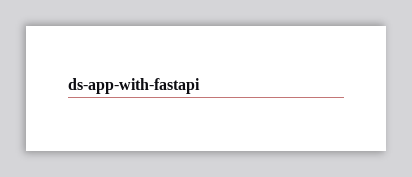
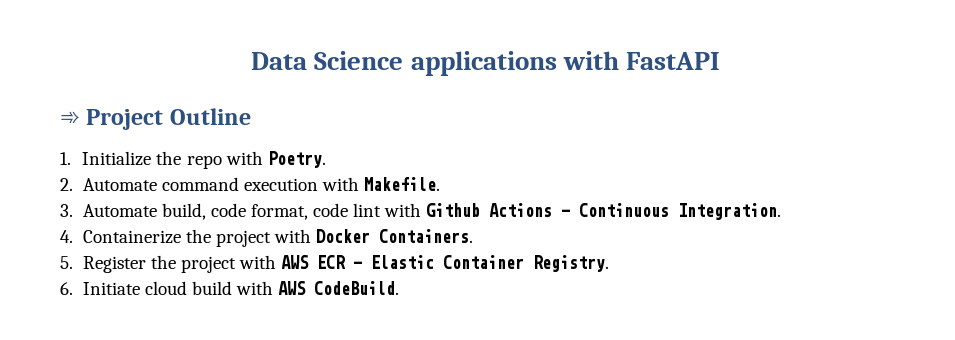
- ds-app-with-fastapi
+ Data Science applications with FastAPI
+ ➾ Project Outline
+ 1. Initialize the repo with Poetry.
+ 2. Automate command execution with Makefile.
+ 3. Automate build, code format, code lint with Github Actions - Continuous Integration.
+ 4. Containerize the project with Docker Containers.
+ 5. Register the project with AWS ECR - Elastic Container Registry.
+ 6. Initiate cloud build with AWS CodeBuild.

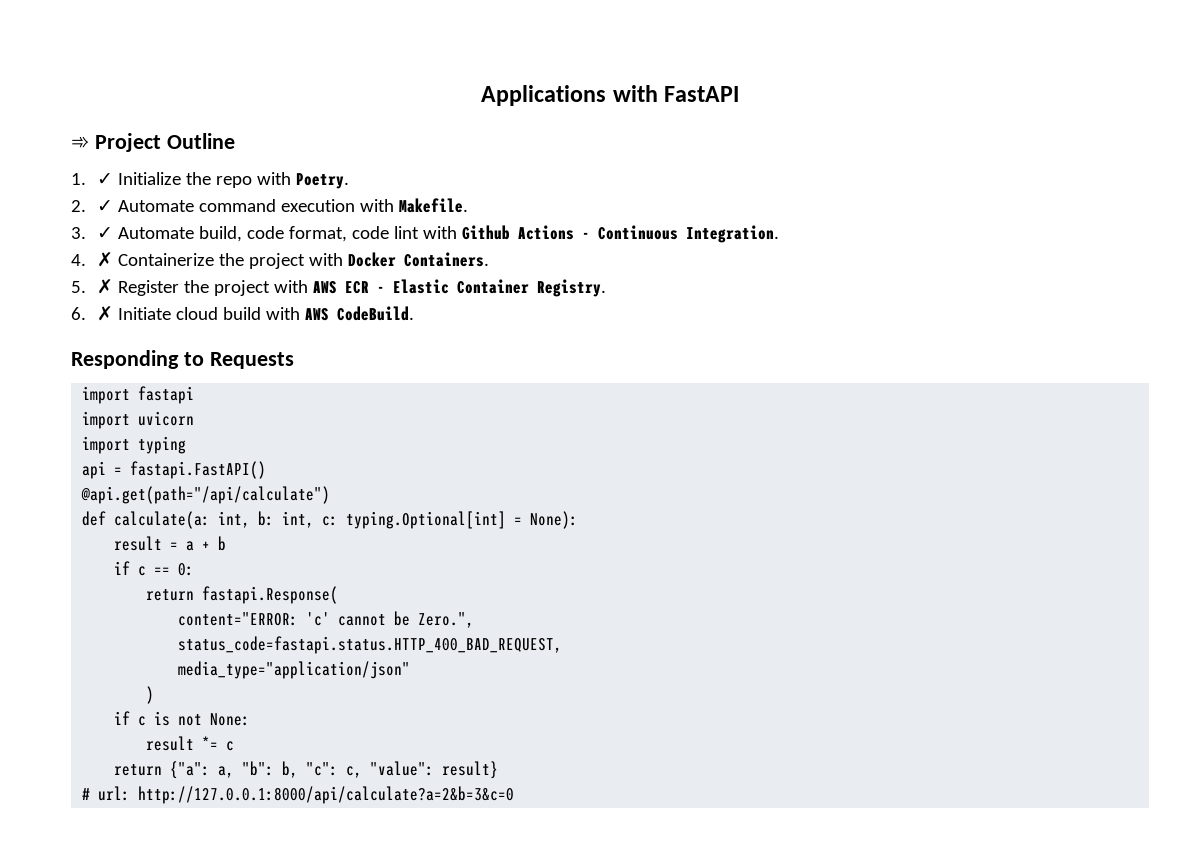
- Data Science applications with FastAPI
+ Applications with FastAPI
- 1. Initialize the repo with Poetry.
+ 1. ✓ Initialize the repo with Poetry.
- 2. Automate command execution with Makefile.
+ 2. ✓ Automate command execution with Makefile.
- 3. Automate build, code format, code lint with Github Actions - Continuous Integration.
+ 3. ✓ Automate build, code format, code lint with Github Actions - Continuous Integration.
- 4. Containerize the project with Docker Containers.
+ 4. ✗ Containerize the project with Docker Containers.
- 5. Register the project with AWS ECR - Elastic Container Registry.
+ 5. ✗ Register the project with AWS ECR - Elastic Container Registry.
- 6. Initiate cloud build with AWS CodeBuild.
+ 6. ✗ Initiate cloud build with AWS CodeBuild.
+ Responding to Requests
+ import fastapi
+ import uvicorn
+ import typing
+ api = fastapi.FastAPI()
+ @api.get(path="/api/calculate")
+ def calculate(a: int, b: int, c: typing.Optional[int] = None):
+ result = a + b
+ if c == 0:
+ return fastapi.Response(
+ content="ERROR: 'c' cannot be Zero.",
+ status_code=fastapi.status.HTTP_400_BAD_REQUEST,
+ media_type="application/json"
+ )
+ if c is not None:
+ result *= c
+ return {"a": a, "b": b, "c": c, "value": result}
+ # url: http://127.0.0.1:8000/api/calculate?a=2&b=3&c=0

